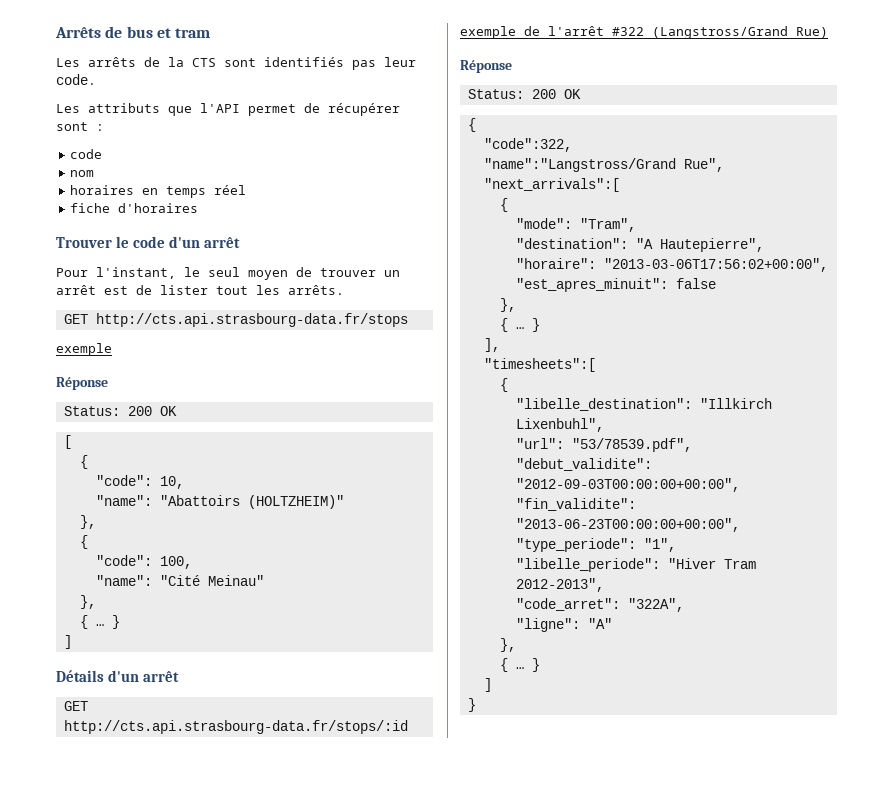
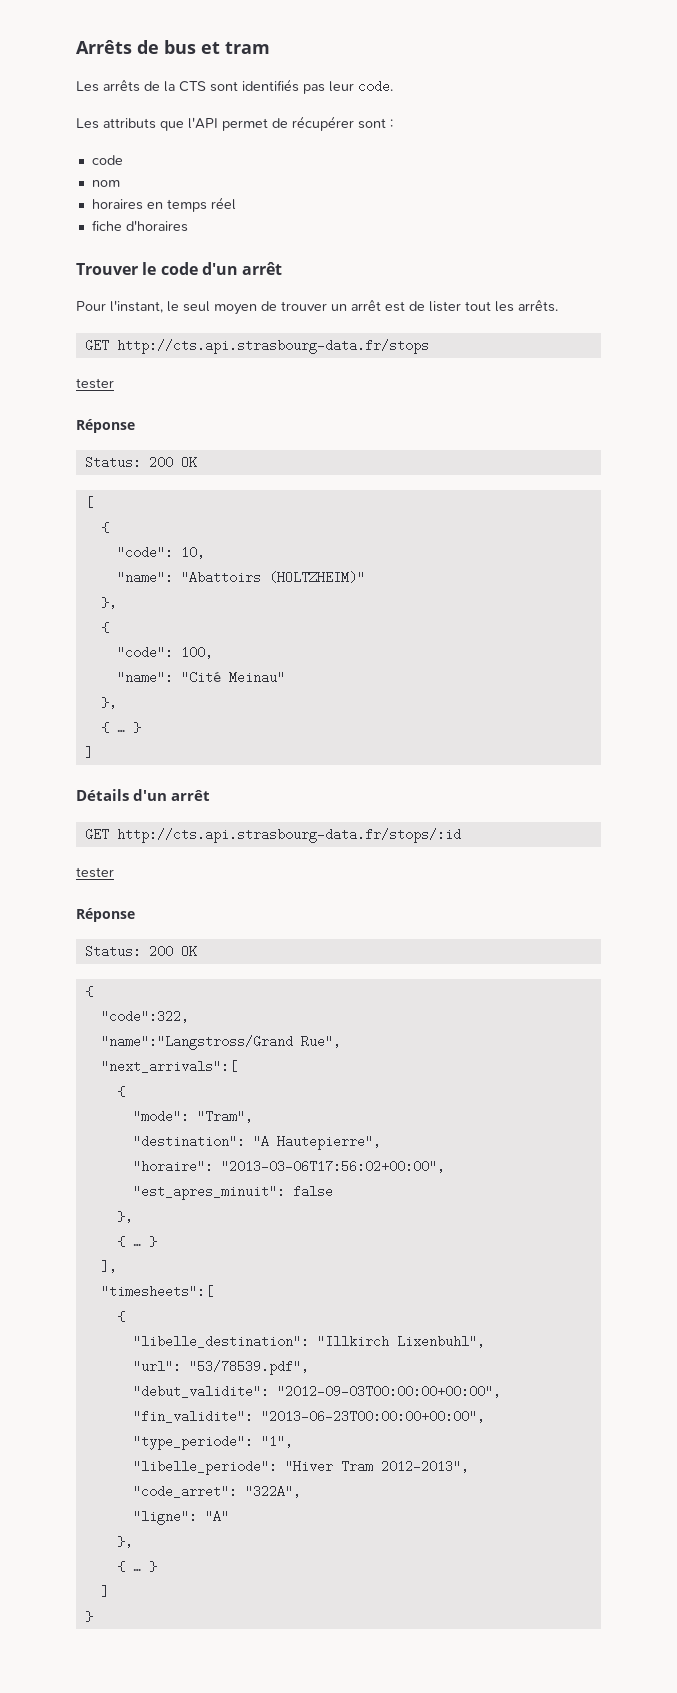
  GET http://cts.api.strasbourg-data.fr/stops
- exemple
+ tester
  GET http://cts.api.strasbourg-data.fr/stops/:id
- exemple de l'arrêt #322 (Langstross/Grand Rue)
+ tester

